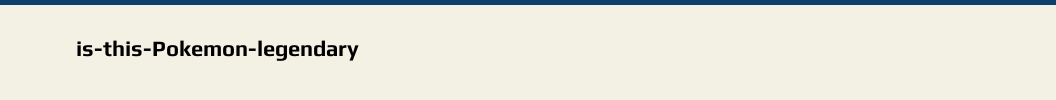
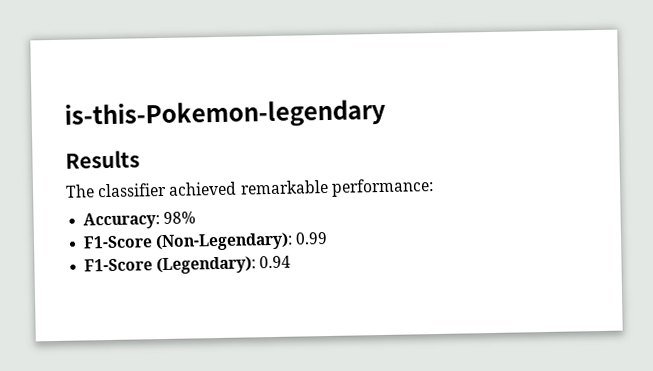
+ Results
+ The classifier achieved remarkable performance:
+ Accuracy: 98%
+ F1-Score (Non-Legendary): 0.99
+ F1-Score (Legendary): 0.94

